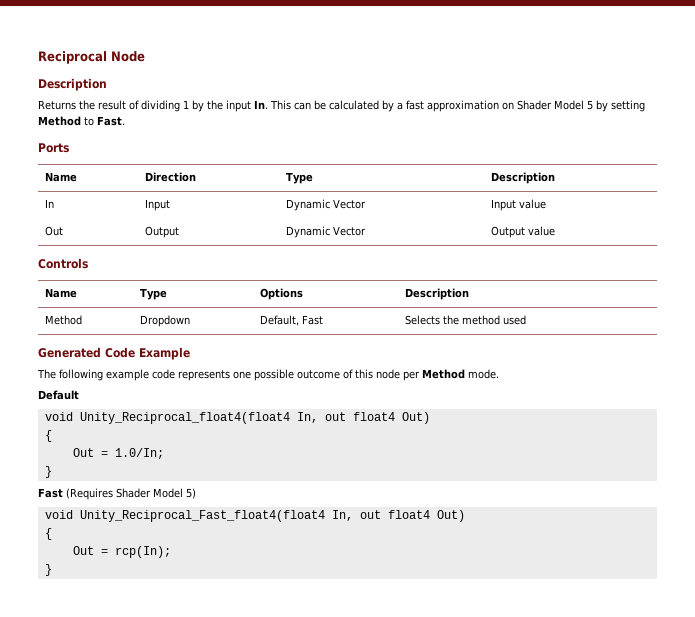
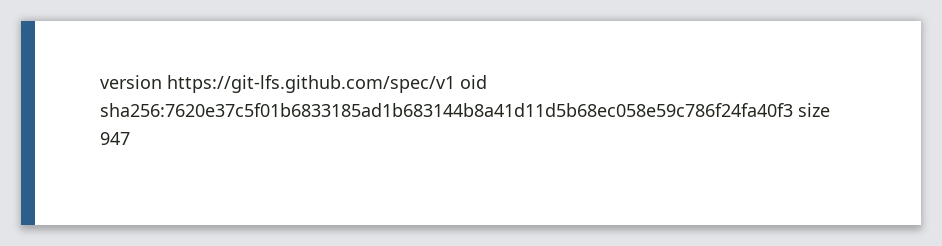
- Reciprocal Node
- Description
- Returns the result of dividing 1 by the input In. This can be calculated by a fast approximation on Shader Model 5 by setting Method to Fast.
- Ports
- Name | Direction | Type | Description
- In | Input | Dynamic Vector | Input value
- Out | Output | Dynamic Vector | Output value
- Controls
- Name | Type | Options | Description
- Method | Dropdown | Default, Fast | Selects the method used
- Generated Code Example
- The following example code represents one possible outcome of this node per Method mode.
- Default
- void Unity_Reciprocal_float4(float4 In, out float4 Out)
- {
- Out = 1.0/In;
- }
- Fast (Requires Shader Model 5)
- void Unity_Reciprocal_Fast_float4(float4 In, out float4 Out)
- {
- Out = rcp(In);
- }
+ version https://git-lfs.github.com/spec/v1 oid sha256:7620e37c5f01b6833185ad1b683144b8a41d11d5b68ec058e59c786f24fa40f3 size 947

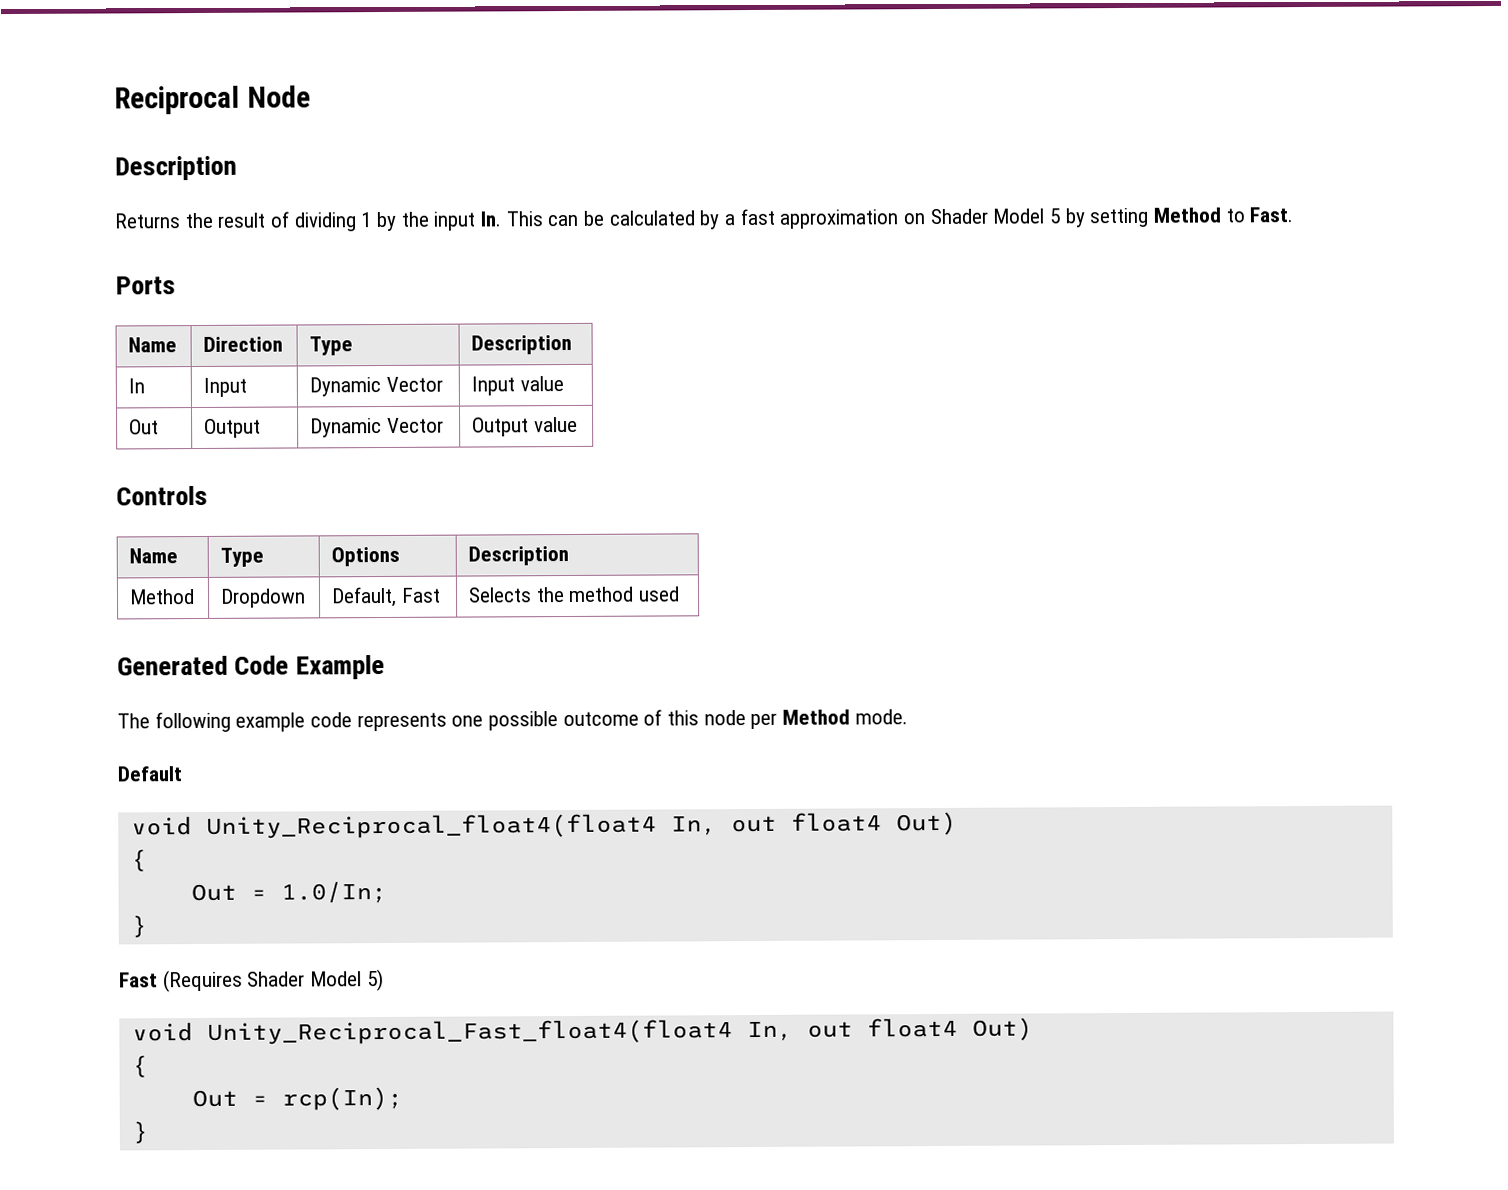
- version https://git-lfs.github.com/spec/v1 oid sha256:7620e37c5f01b6833185ad1b683144b8a41d11d5b68ec058e59c786f24fa40f3 size 947
+ Reciprocal Node
+ Description
+ Returns the result of dividing 1 by the input In. This can be calculated by a fast approximation on Shader Model 5 by setting Method to Fast.
+ Ports
+ Name | Direction | Type | Description
+ In | Input | Dynamic Vector | Input value
+ Out | Output | Dynamic Vector | Output value
+ Controls
+ Name | Type | Options | Description
+ Method | Dropdown | Default, Fast | Selects the method used
+ Generated Code Example
+ The following example code represents one possible outcome of this node per Method mode.
+ Default
+ void Unity_Reciprocal_float4(float4 In, out float4 Out)
+ {
+ Out = 1.0/In;
+ }
+ Fast (Requires Shader Model 5)
+ void Unity_Reciprocal_Fast_float4(float4 In, out float4 Out)
+ {
+ Out = rcp(In);
+ }

